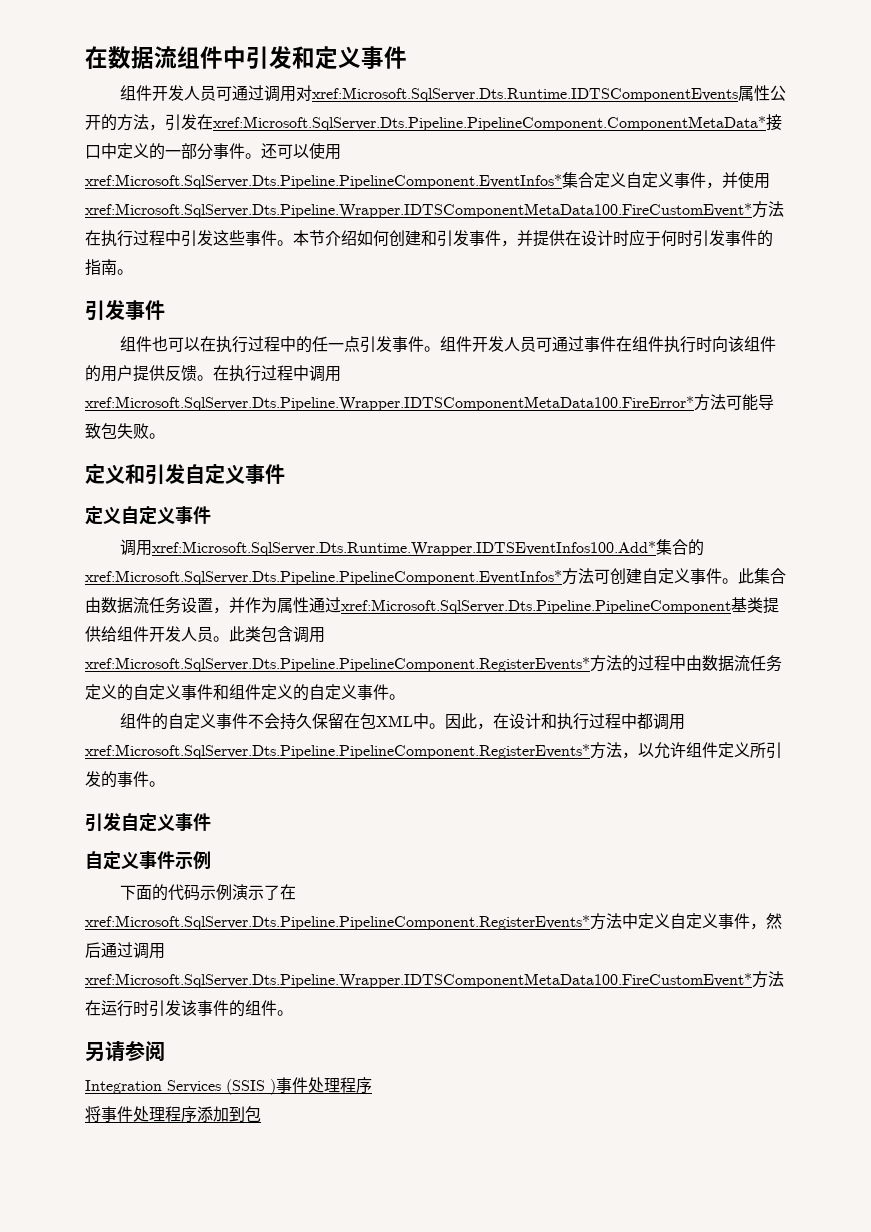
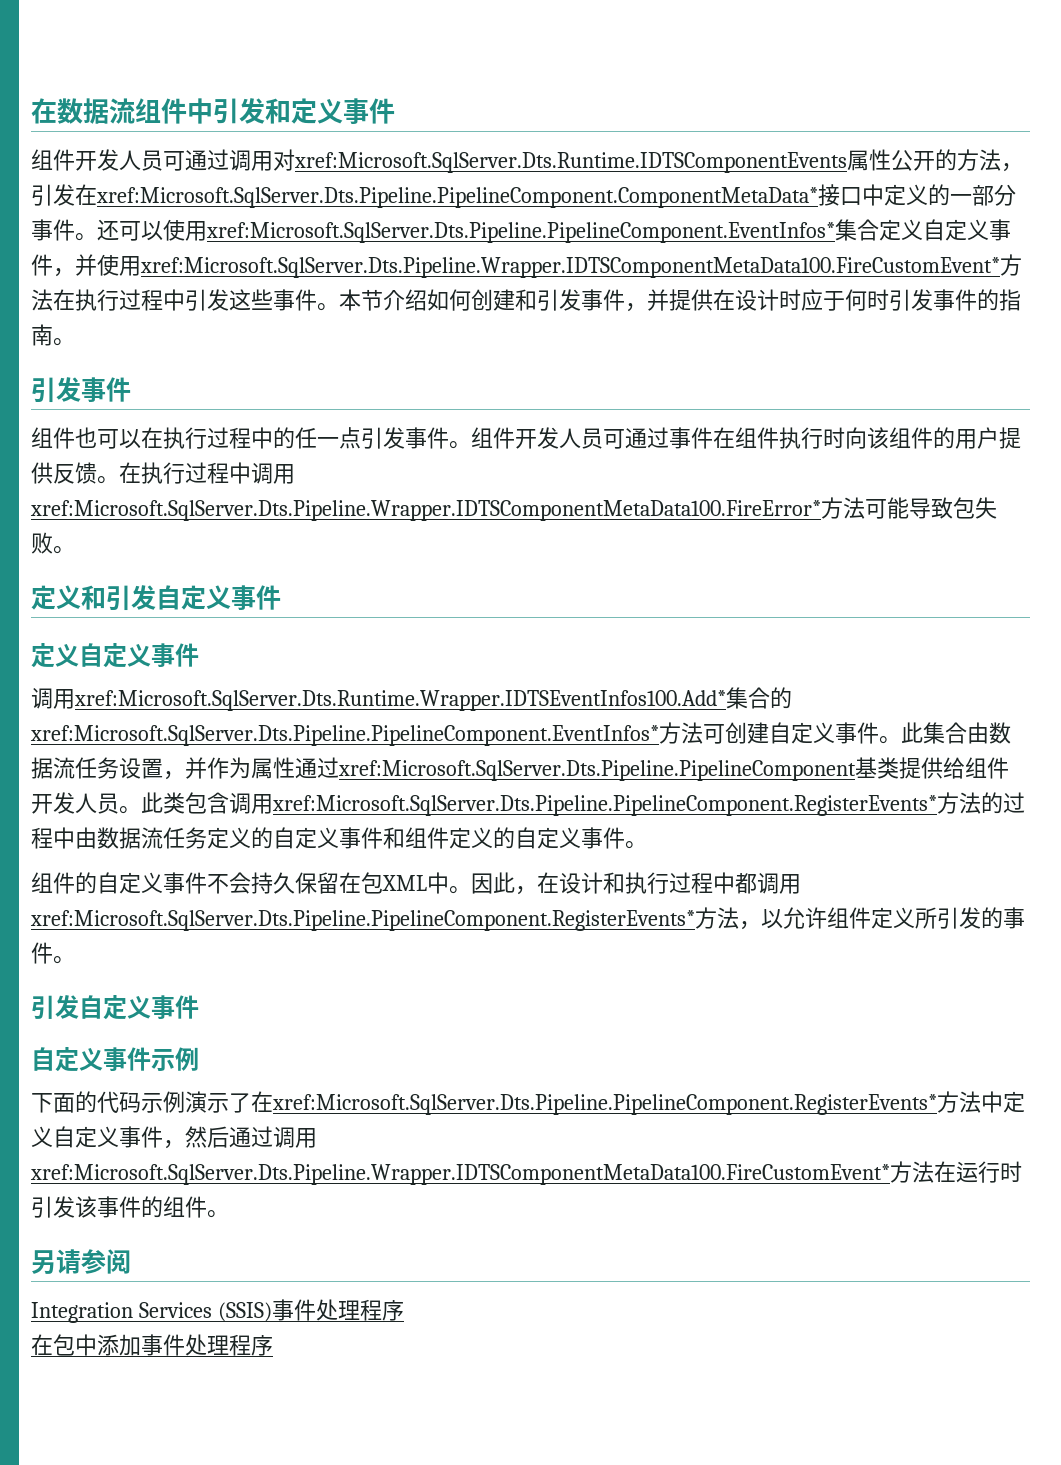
- Integration Services (SSIS )事件处理程序
+ Integration Services (SSIS)事件处理程序
- 将事件处理程序添加到包
+ 在包中添加事件处理程序

